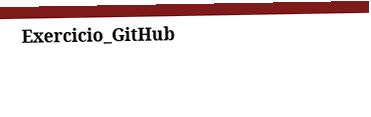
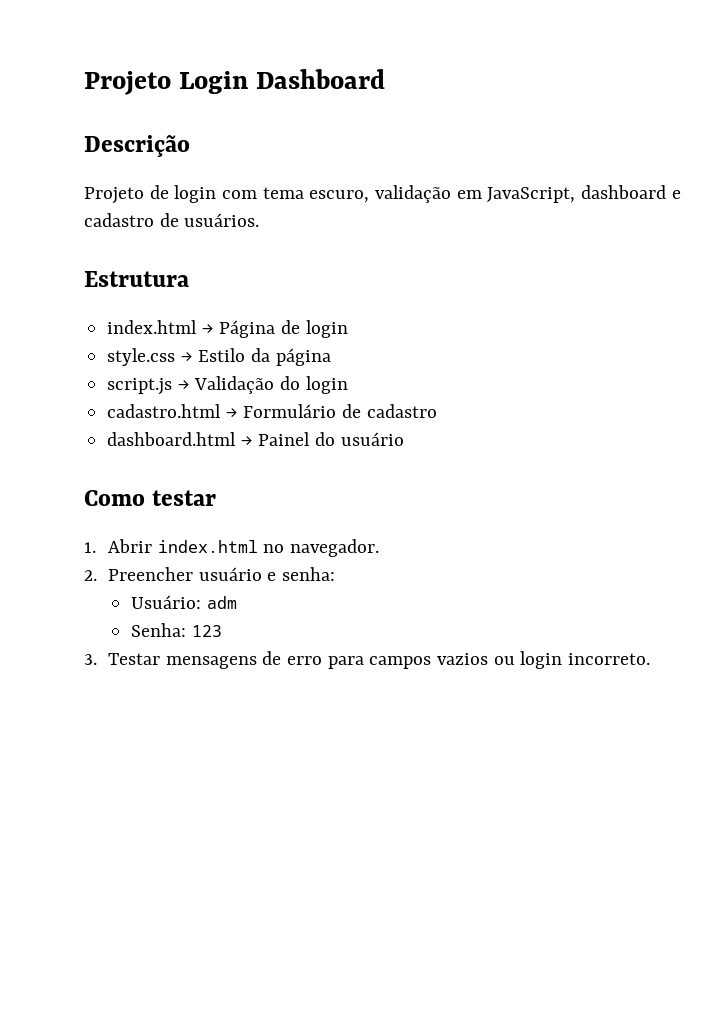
- Exercicio_GitHub
+ Projeto Login Dashboard
+ Descrição
+ Projeto de login com tema escuro, validação em JavaScript, dashboard e cadastro de usuários.
+ Estrutura
+ index.html → Página de login
+ style.css → Estilo da página
+ script.js → Validação do login
+ cadastro.html → Formulário de cadastro
+ dashboard.html → Painel do usuário
+ Como testar
+ 1. Abrir index.html no navegador.
+ 2. Preencher usuário e senha:
+ Usuário: adm
+ Senha: 123
+ 3. Testar mensagens de erro para campos vazios ou login incorreto.

